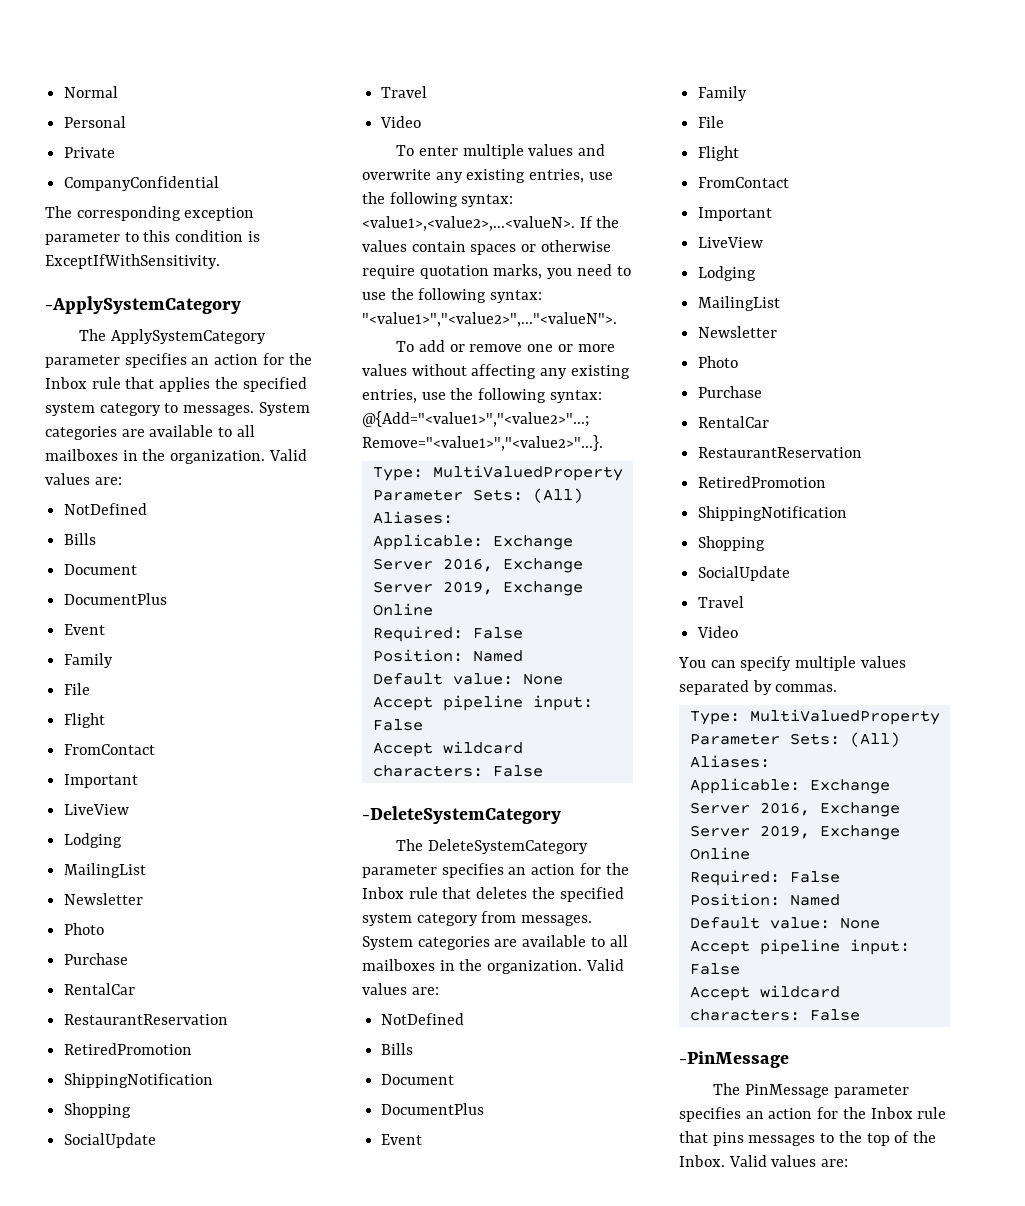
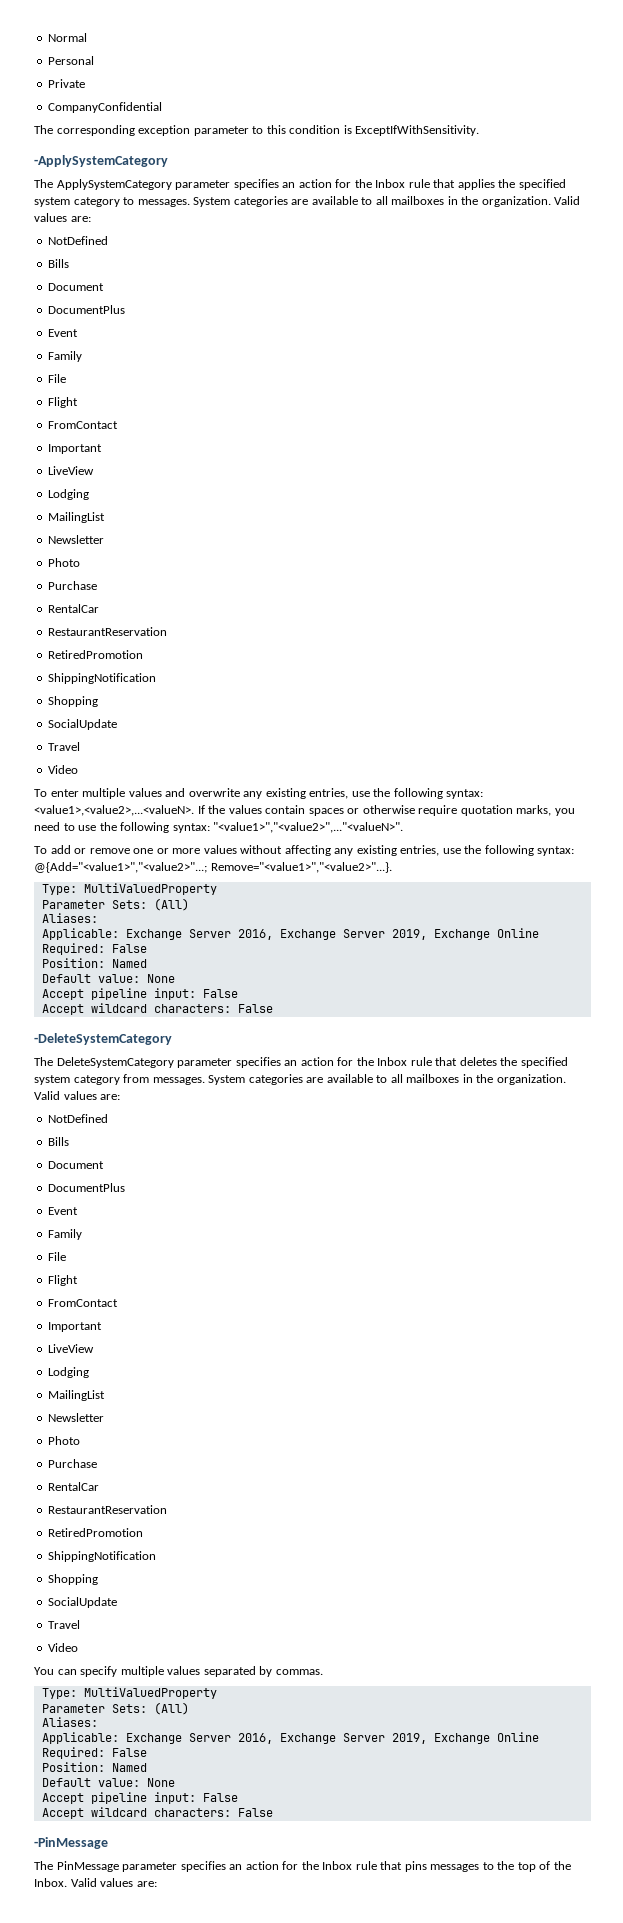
- To enter multiple values and overwrite any existing entries, use the following syntax: <value1>,<value2>,...<valueN>. If the values contain spaces or otherwise require quotation marks, you need to use the following syntax: "<value1>","<value2>",..."<valueN">.
+ To enter multiple values and overwrite any existing entries, use the following syntax: <value1>,<value2>,...<valueN>. If the values contain spaces or otherwise require quotation marks, you need to use the following syntax: "<value1>","<value2>",..."<valueN>".

